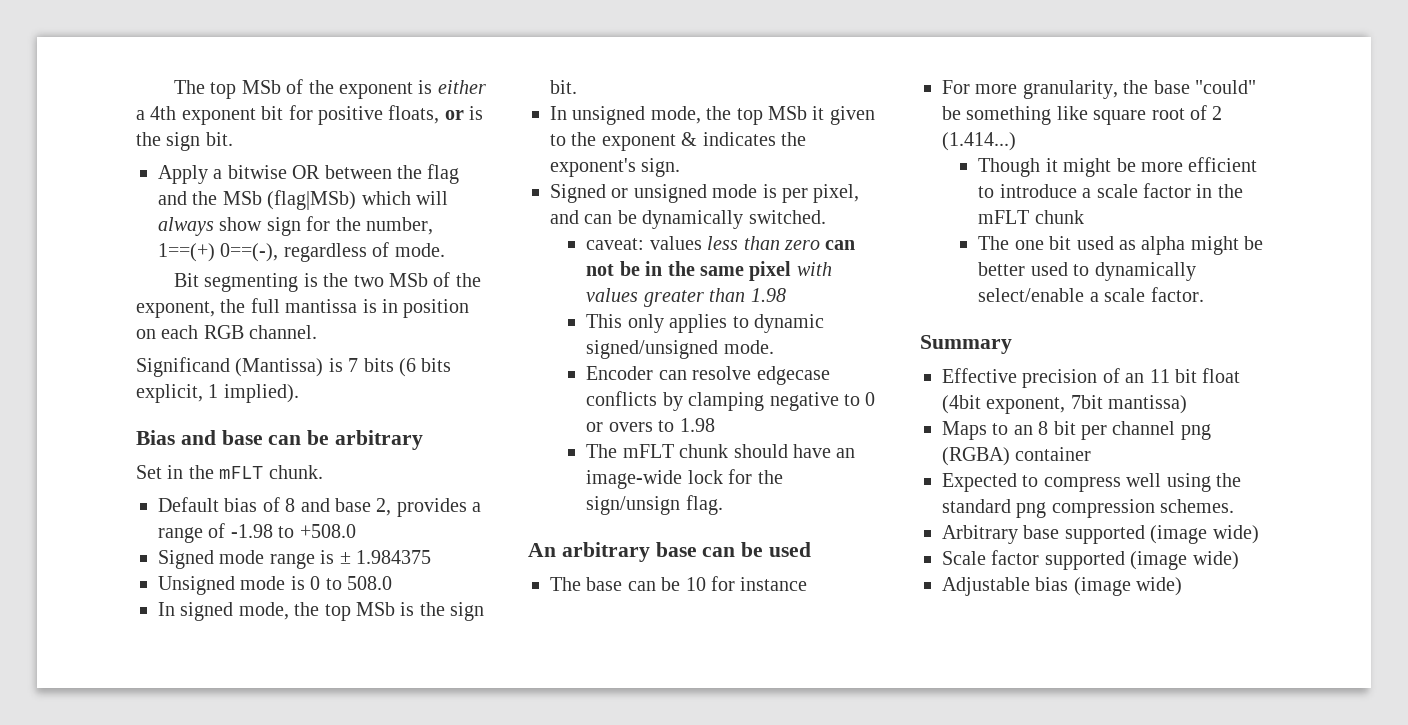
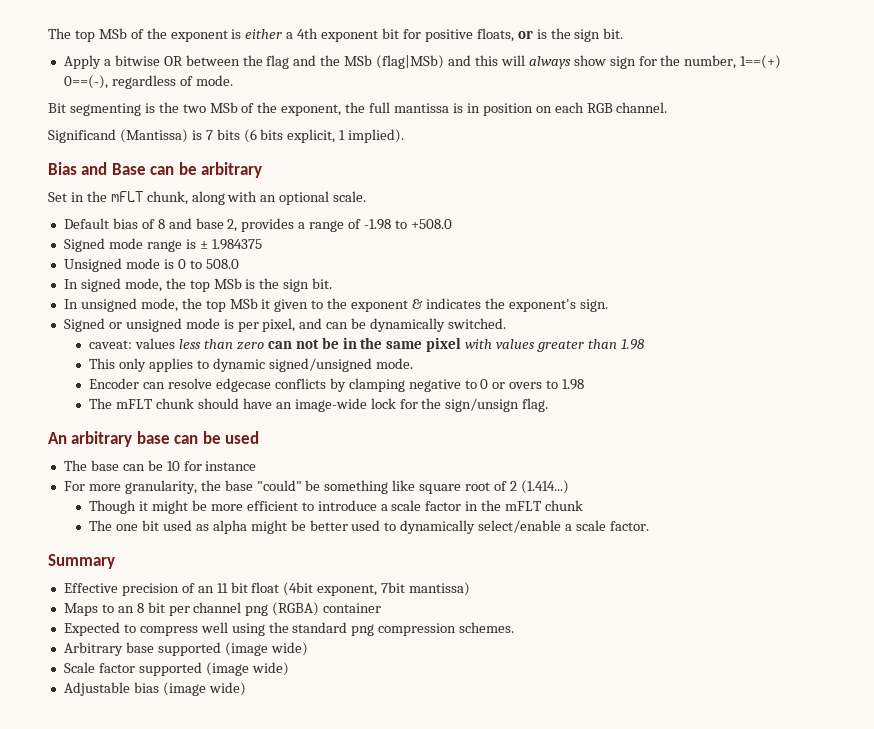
- Apply a bitwise OR between the flag and the MSb (flag|MSb) which will always show sign for the number, 1==(+) 0==(-), regardless of mode.
+ Apply a bitwise OR between the flag and the MSb (flag|MSb) and this will always show sign for the number, 1==(+) 0==(-), regardless of mode.
- Bias and base can be arbitrary
+ Bias and Base can be arbitrary
- Set in the mFLT chunk.
+ Set in the mFLT chunk, along with an optional scale.

